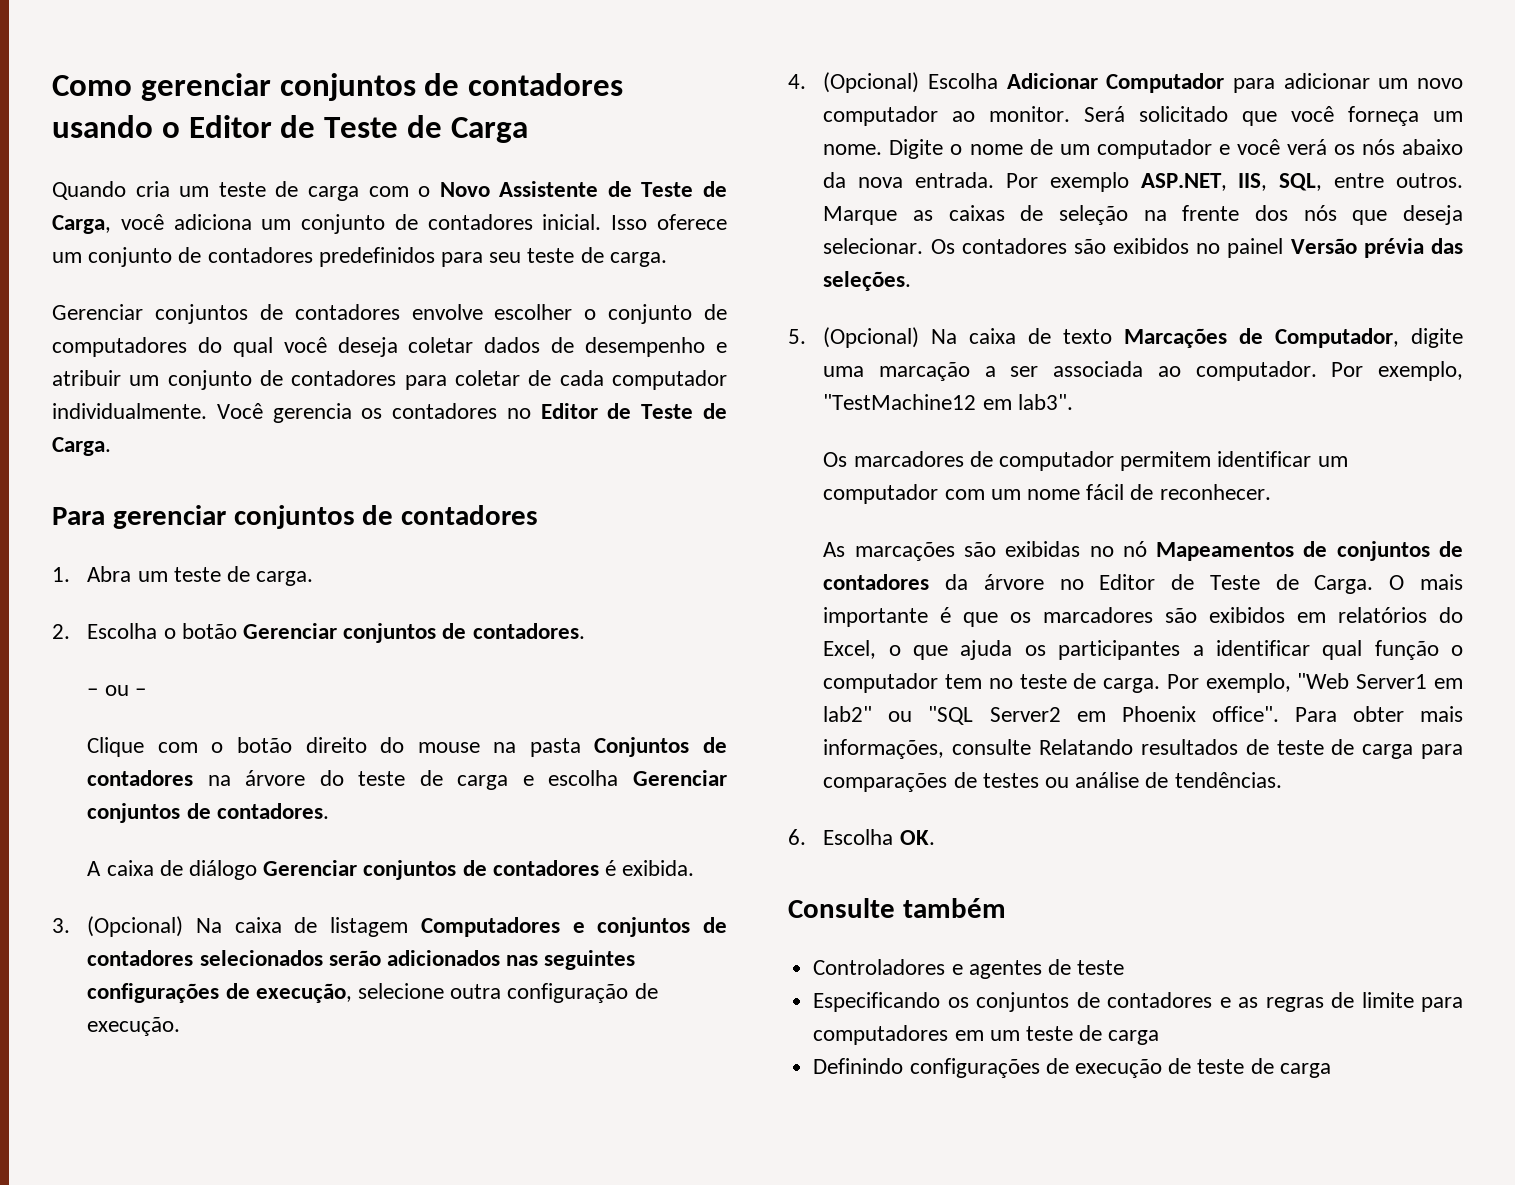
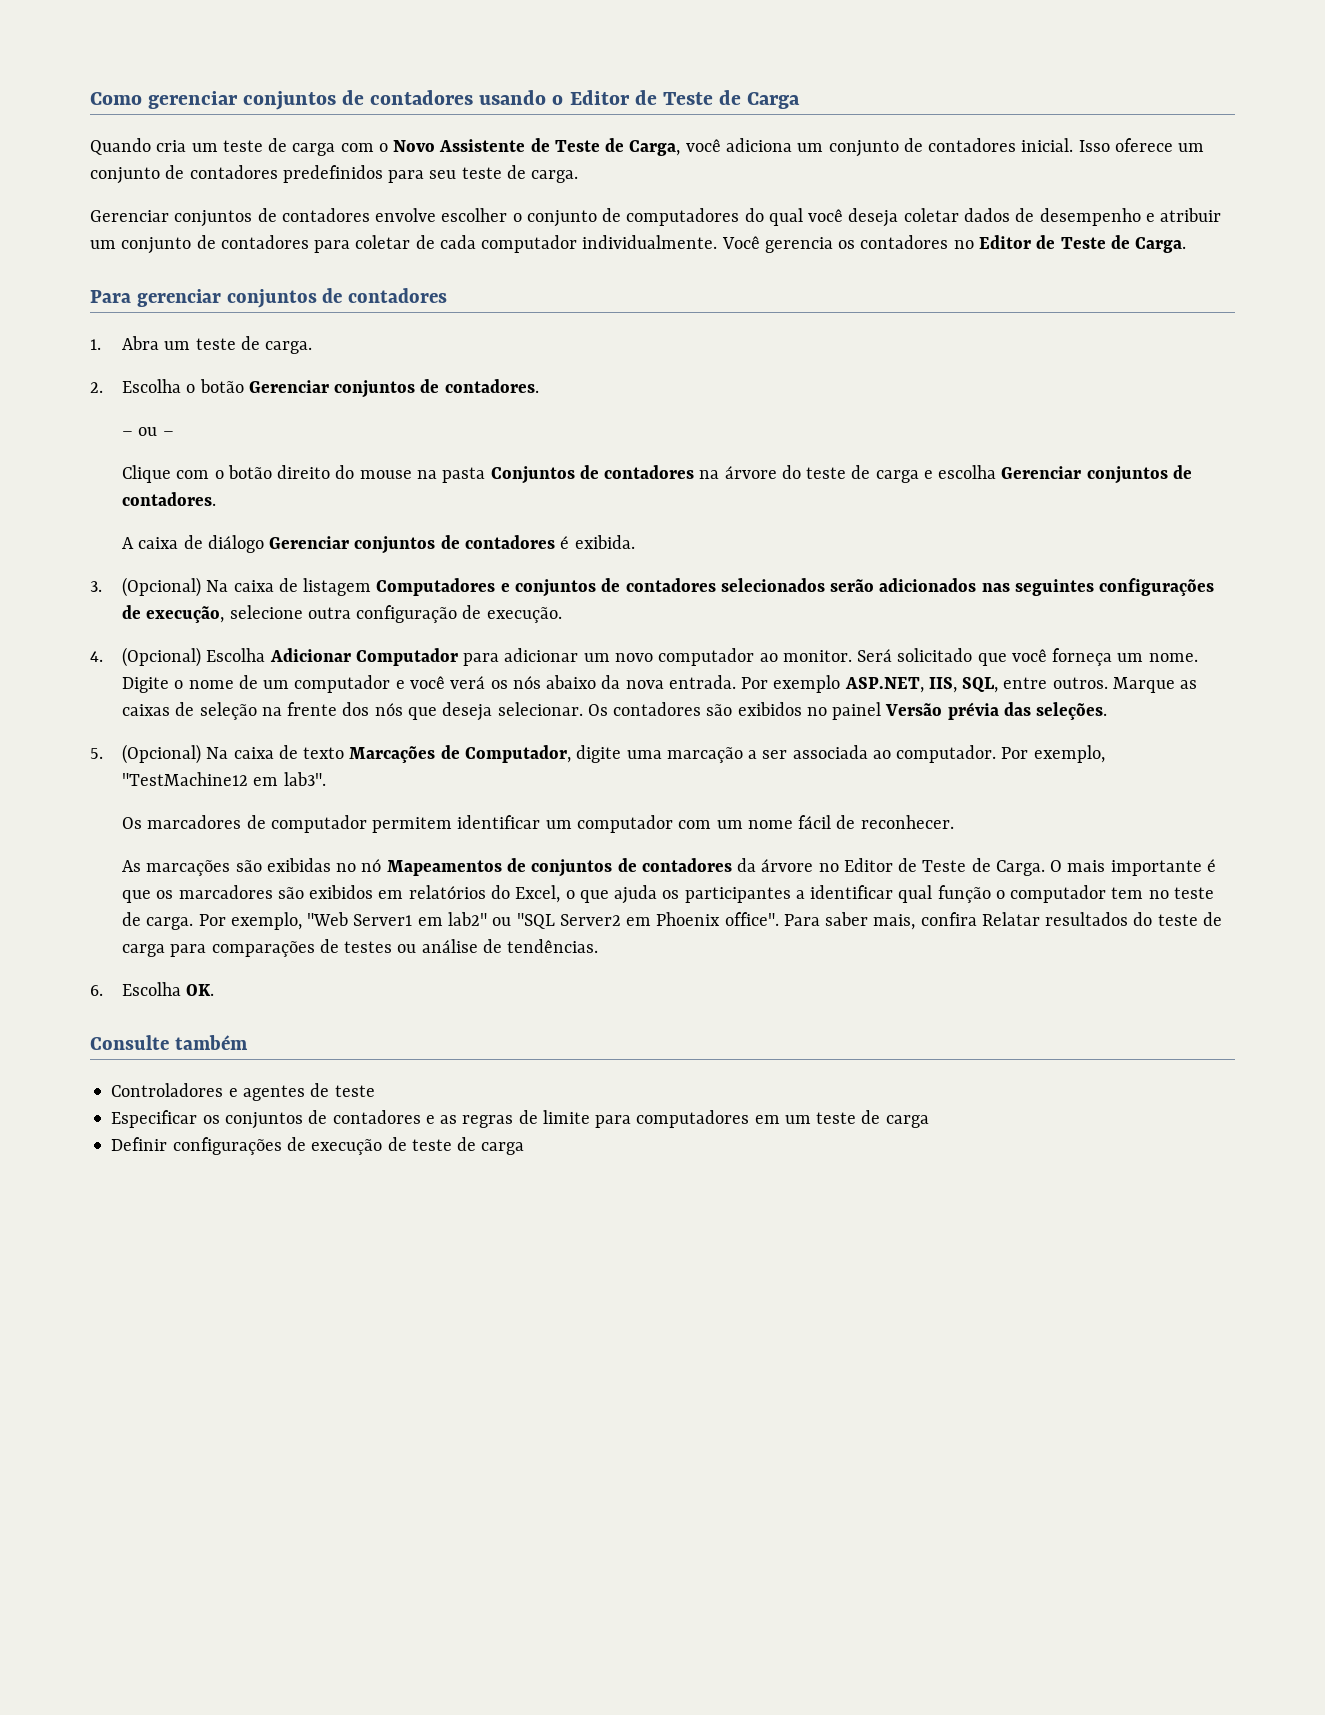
- Para obter mais informações, consulte Relatando resultados de teste de carga para comparações de testes ou análise de tendências.
+ Para saber mais, confira Relatar resultados do teste de carga para comparações de testes ou análise de tendências.
- Especificando os conjuntos de contadores e as regras de limite para computadores em um teste de carga
+ Especificar os conjuntos de contadores e as regras de limite para computadores em um teste de carga
- Definindo configurações de execução de teste de carga
+ Definir configurações de execução de teste de carga

